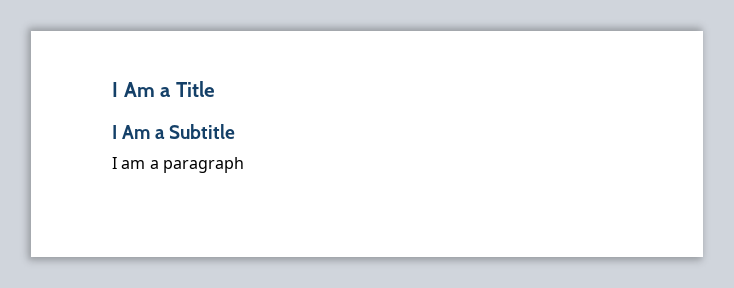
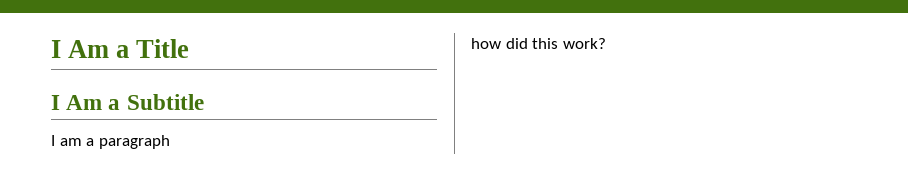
+ how did this work?

